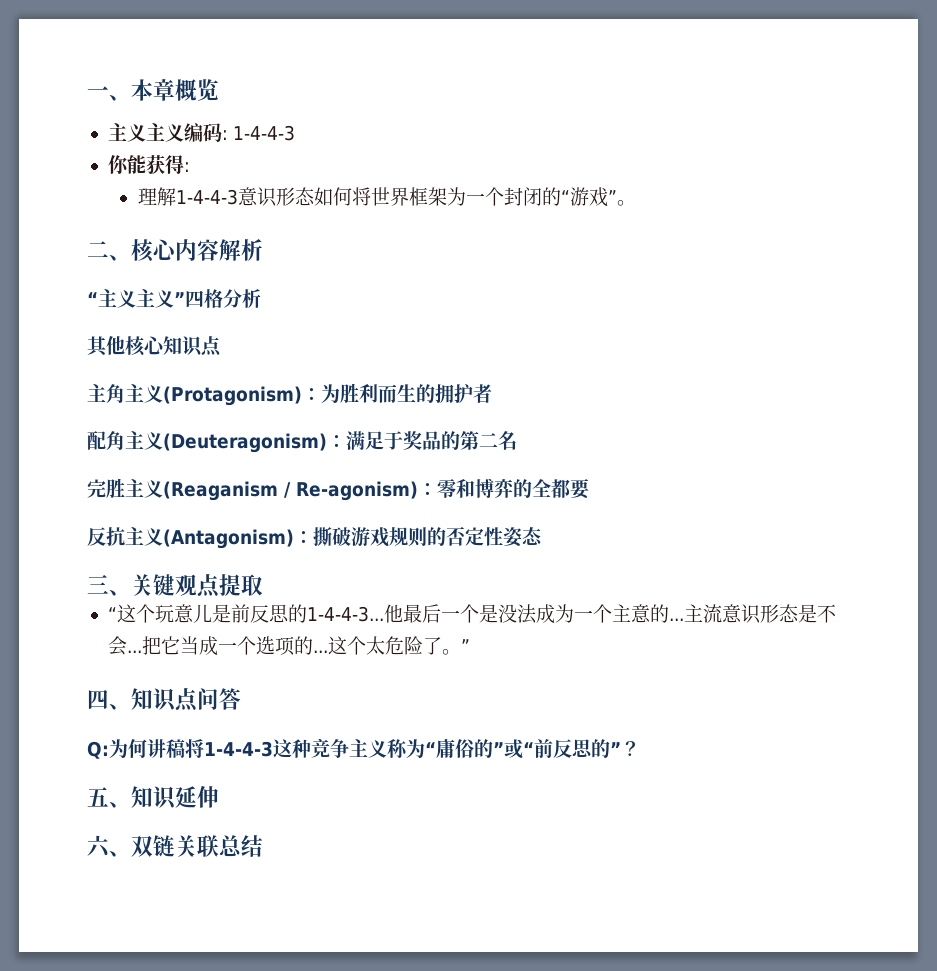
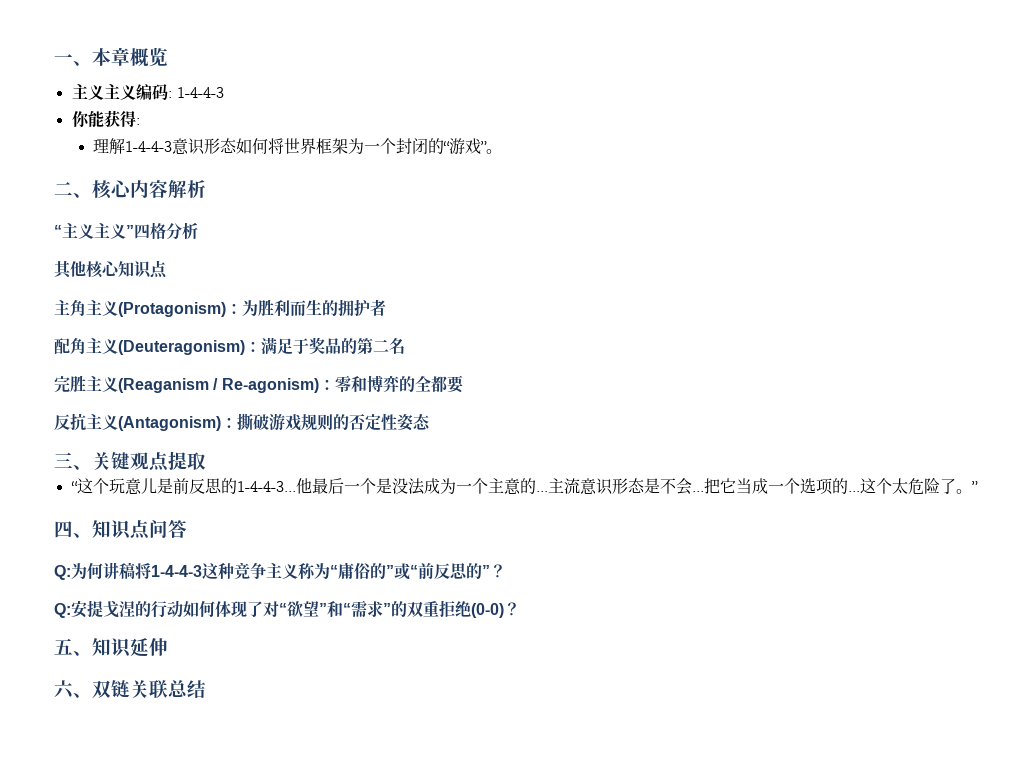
+ Q:安提戈涅的行动如何体现了对“欲望”和“需求”的双重拒绝(0-0)？

